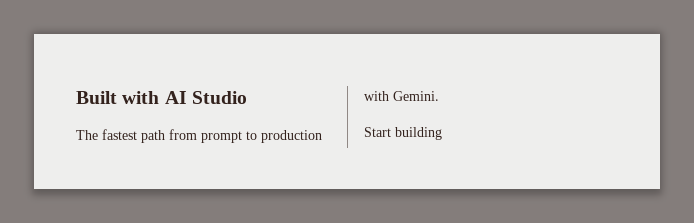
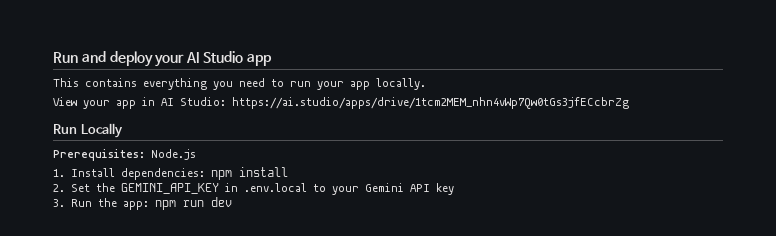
- Built with AI Studio
- The fastest path from prompt to production with Gemini.
- Start building
+ Run and deploy your AI Studio app
+ This contains everything you need to run your app locally.
+ View your app in AI Studio: https://ai.studio/apps/drive/1tcm2MEM_nhn4vWp7Qw0tGs3jfECcbrZg
+ Run Locally
+ Prerequisites: Node.js
+ 1. Install dependencies: npm install
+ 2. Set the GEMINI_API_KEY in .env.local to your Gemini API key
+ 3. Run the app: npm run dev

